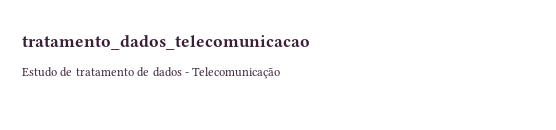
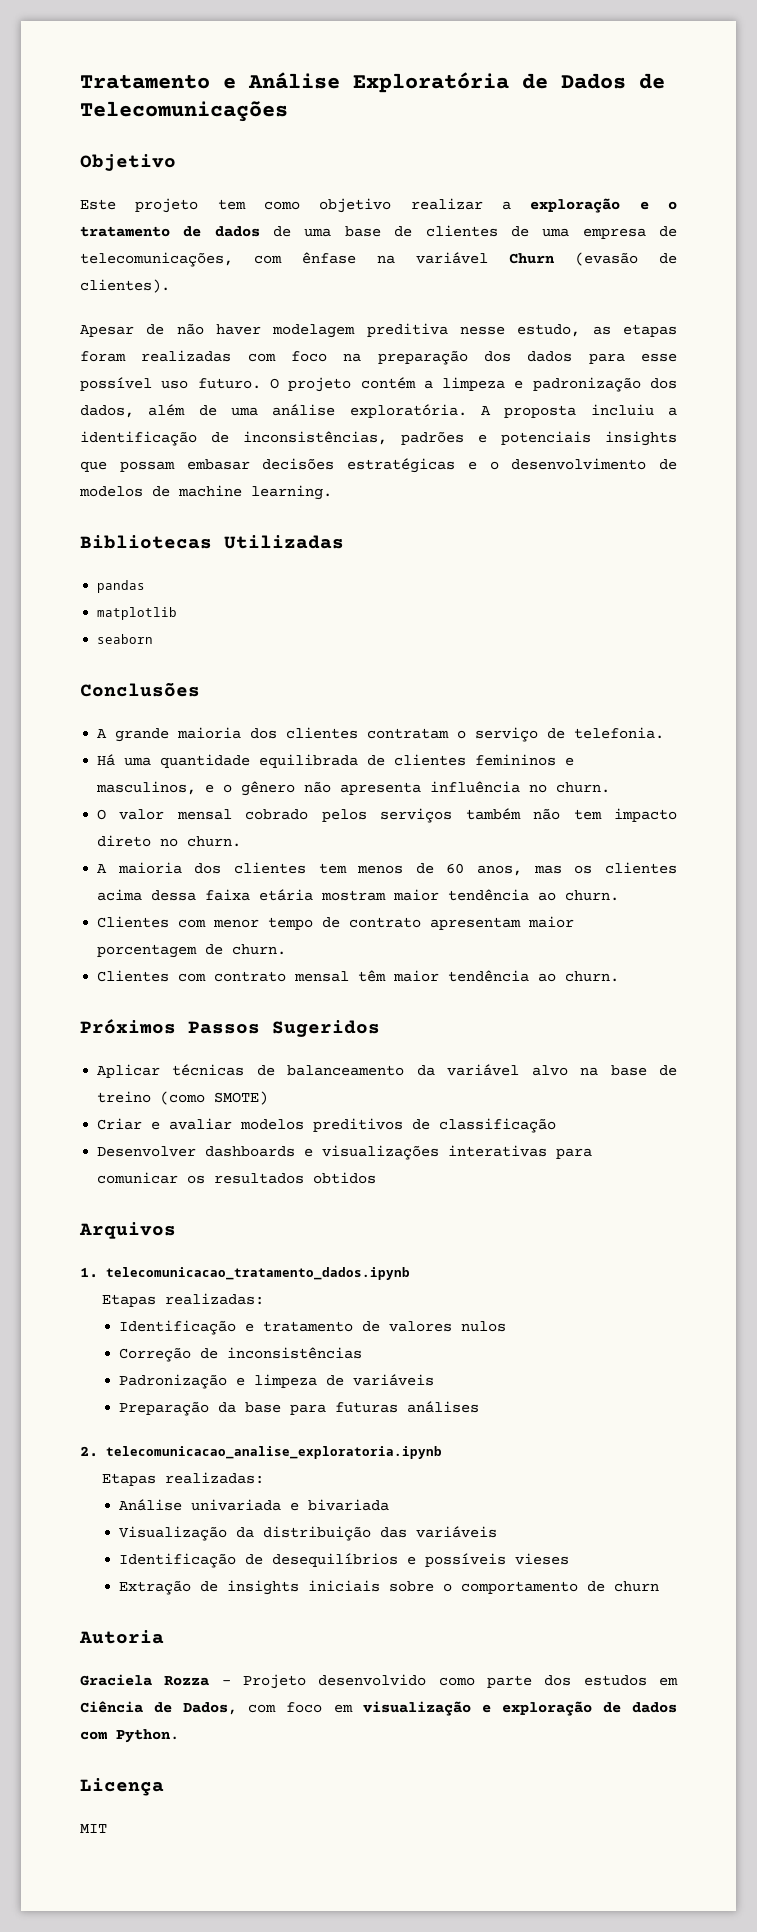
- tratamento_dados_telecomunicacao
- Estudo de tratamento de dados - Telecomunicação
+ Tratamento e Análise Exploratória de Dados de Telecomunicações
+ Objetivo
+ Este projeto tem como objetivo realizar a exploração e o tratamento de dados de uma base de clientes de uma empresa de telecomunicações, com ênfase na variável Churn (evasão de clientes).
+ Apesar de não haver modelagem preditiva nesse estudo, as etapas foram realizadas com foco na preparação dos dados para esse possível uso futuro. O projeto contém a limpeza e padronização dos dados, além de uma análise exploratória. A proposta incluiu a identificação de inconsistências, padrões e potenciais insights que possam embasar decisões estratégicas e o desenvolvimento de modelos de machine learning.
+ Bibliotecas Utilizadas
+ pandas
+ matplotlib
+ seaborn
+ Conclusões
+ A grande maioria dos clientes contratam o serviço de telefonia.
+ Há uma quantidade equilibrada de clientes femininos e masculinos, e o gênero não apresenta influência no churn.
+ O valor mensal cobrado pelos serviços também não tem impacto direto no churn.
+ A maioria dos clientes tem menos de 60 anos, mas os clientes acima dessa faixa etária mostram maior tendência ao churn.
+ Clientes com menor tempo de contrato apresentam maior porcentagem de churn.
+ Clientes com contrato mensal têm maior tendência ao churn.
+ Próximos Passos Sugeridos
+ Aplicar técnicas de balanceamento da variável alvo na base de treino (como SMOTE)
+ Criar e avaliar modelos preditivos de classificação
+ Desenvolver dashboards e visualizações interativas para comunicar os resultados obtidos
+ Arquivos
+ 1. telecomunicacao_tratamento_dados.ipynb
+ Etapas realizadas:
+ Identificação e tratamento de valores nulos
+ Correção de inconsistências
+ Padronização e limpeza de variáveis
+ Preparação da base para futuras análises
+ 2. telecomunicacao_analise_exploratoria.ipynb
+ Etapas realizadas:
+ Análise univariada e bivariada
+ Visualização da distribuição das variáveis
+ Identificação de desequilíbrios e possíveis vieses
+ Extração de insights iniciais sobre o comportamento de churn
+ Autoria
+ Graciela Rozza - Projeto desenvolvido como parte dos estudos em Ciência de Dados, com foco em visualização e exploração de dados com Python.
+ Licença
+ MIT

